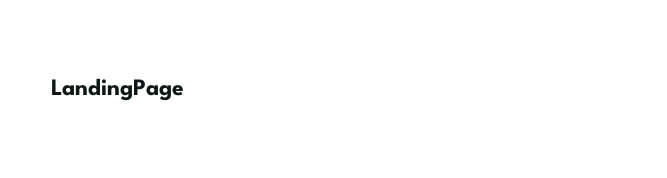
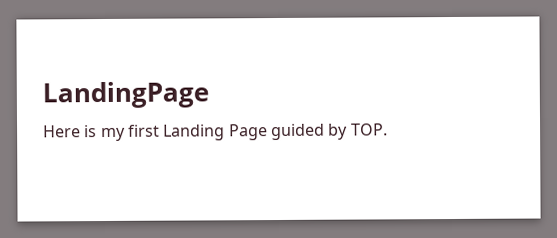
+ Here is my first Landing Page guided by TOP.

